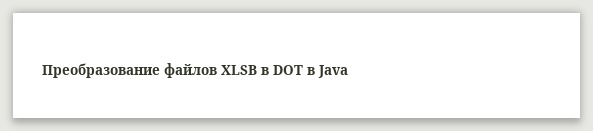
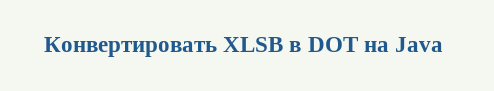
- Преобразование файлов XLSB в DOT в Java
+ Конвертировать XLSB в DOT на Java

